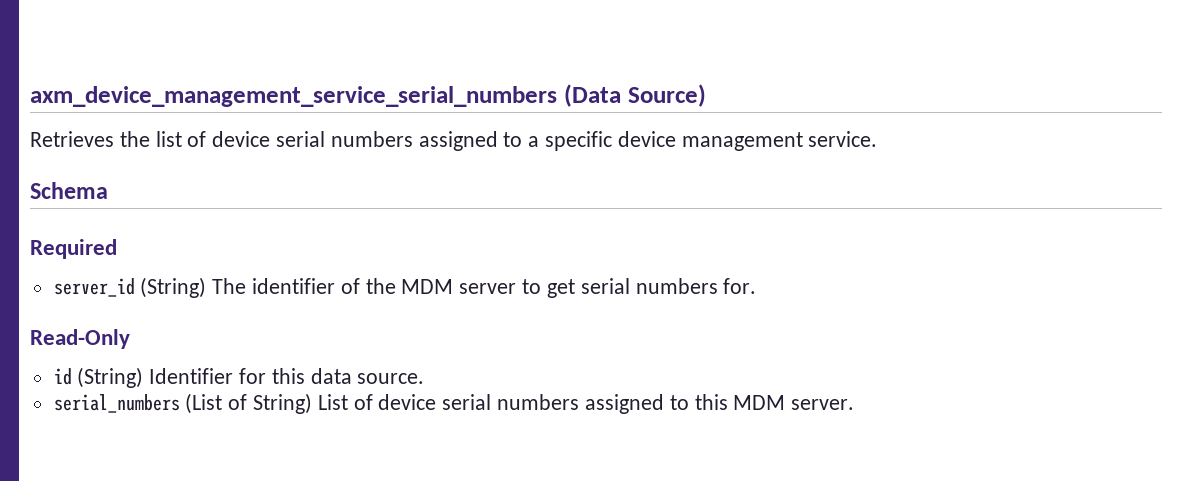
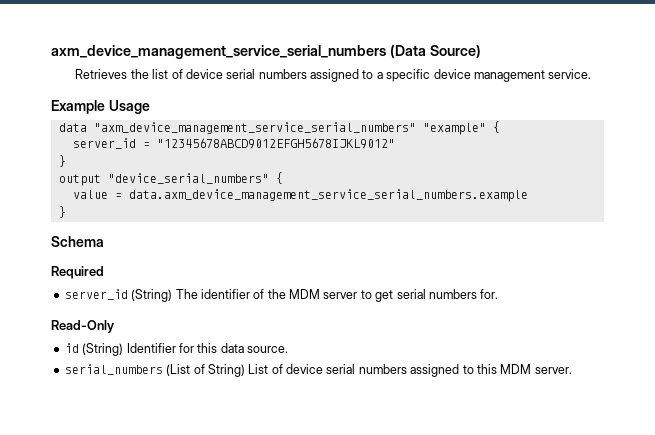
+ Example Usage
+ data "axm_device_management_service_serial_numbers" "example" {
+ server_id = "12345678ABCD9012EFGH5678IJKL9012"
+ }
+ output "device_serial_numbers" {
+ value = data.axm_device_management_service_serial_numbers.example
+ }

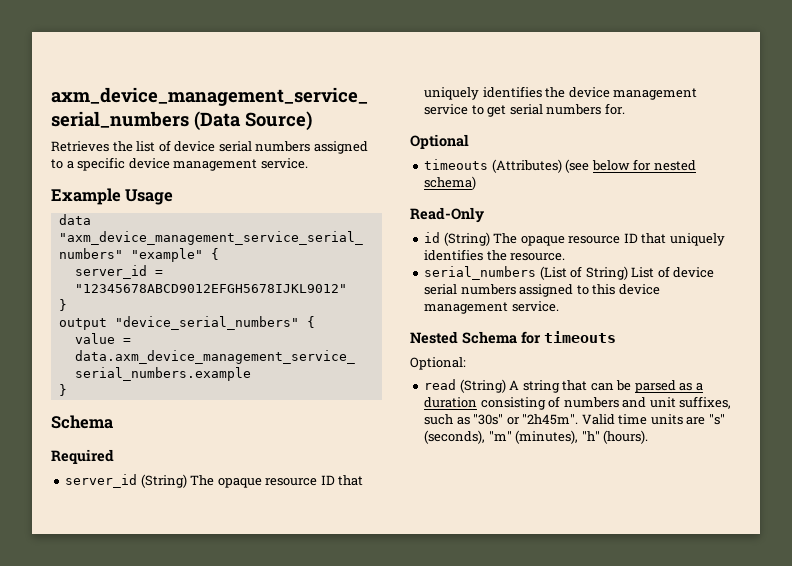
- server_id (String) The identifier of the MDM server to get serial numbers for.
+ server_id (String) The opaque resource ID that uniquely identifies the device management service to get serial numbers for.
+ Optional
+ timeouts (Attributes) (see below for nested schema)
  Read-Only
- id (String) Identifier for this data source.
+ id (String) The opaque resource ID that uniquely identifies the resource.
- serial_numbers (List of String) List of device serial numbers assigned to this MDM server.
+ serial_numbers (List of String) List of device serial numbers assigned to this device management service.
+ Nested Schema for timeouts
+ Optional:
+ read (String) A string that can be parsed as a duration consisting of numbers and unit suffixes, such as "30s" or "2h45m". Valid time units are "s" (seconds), "m" (minutes), "h" (hours).

